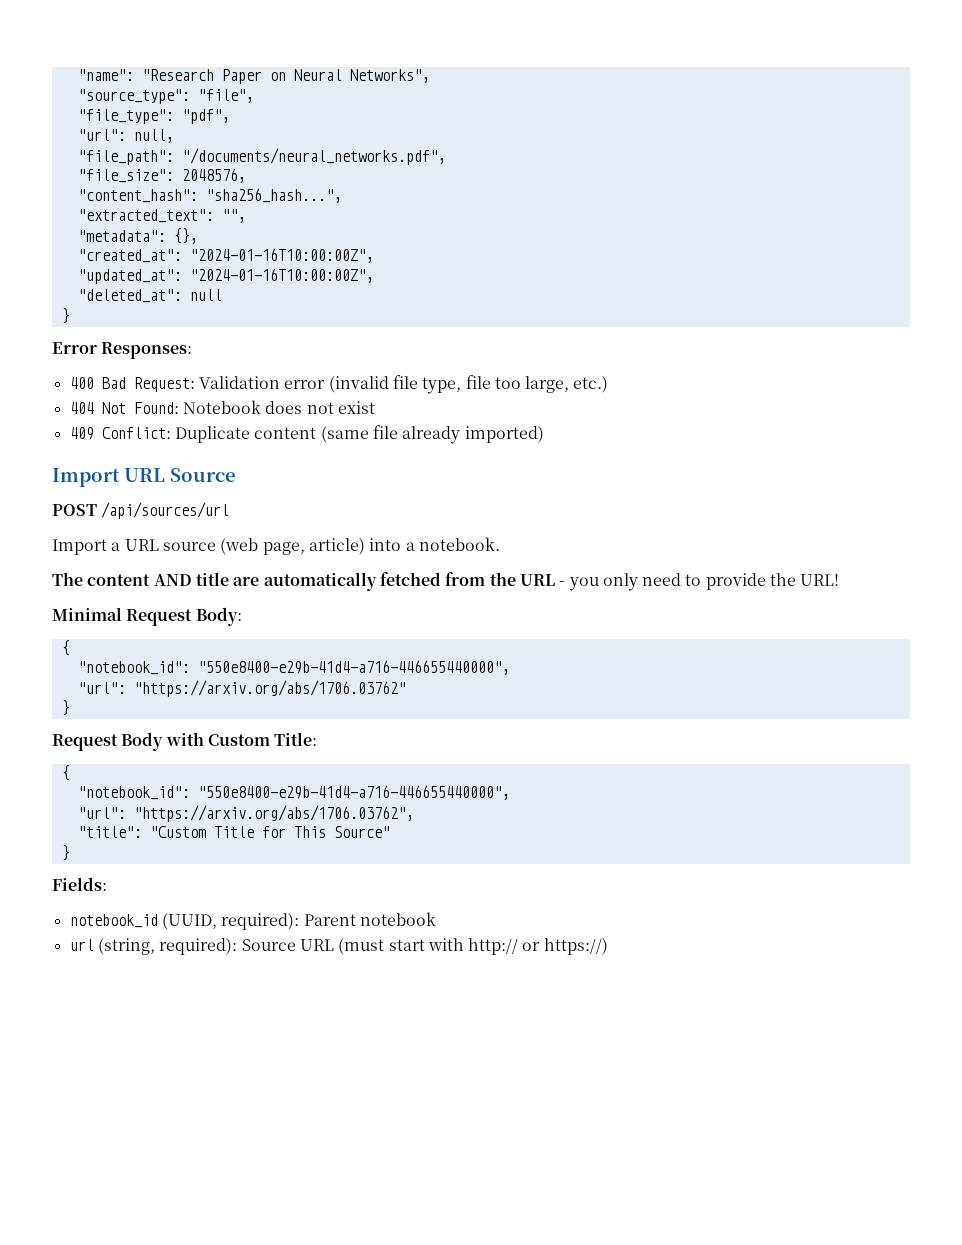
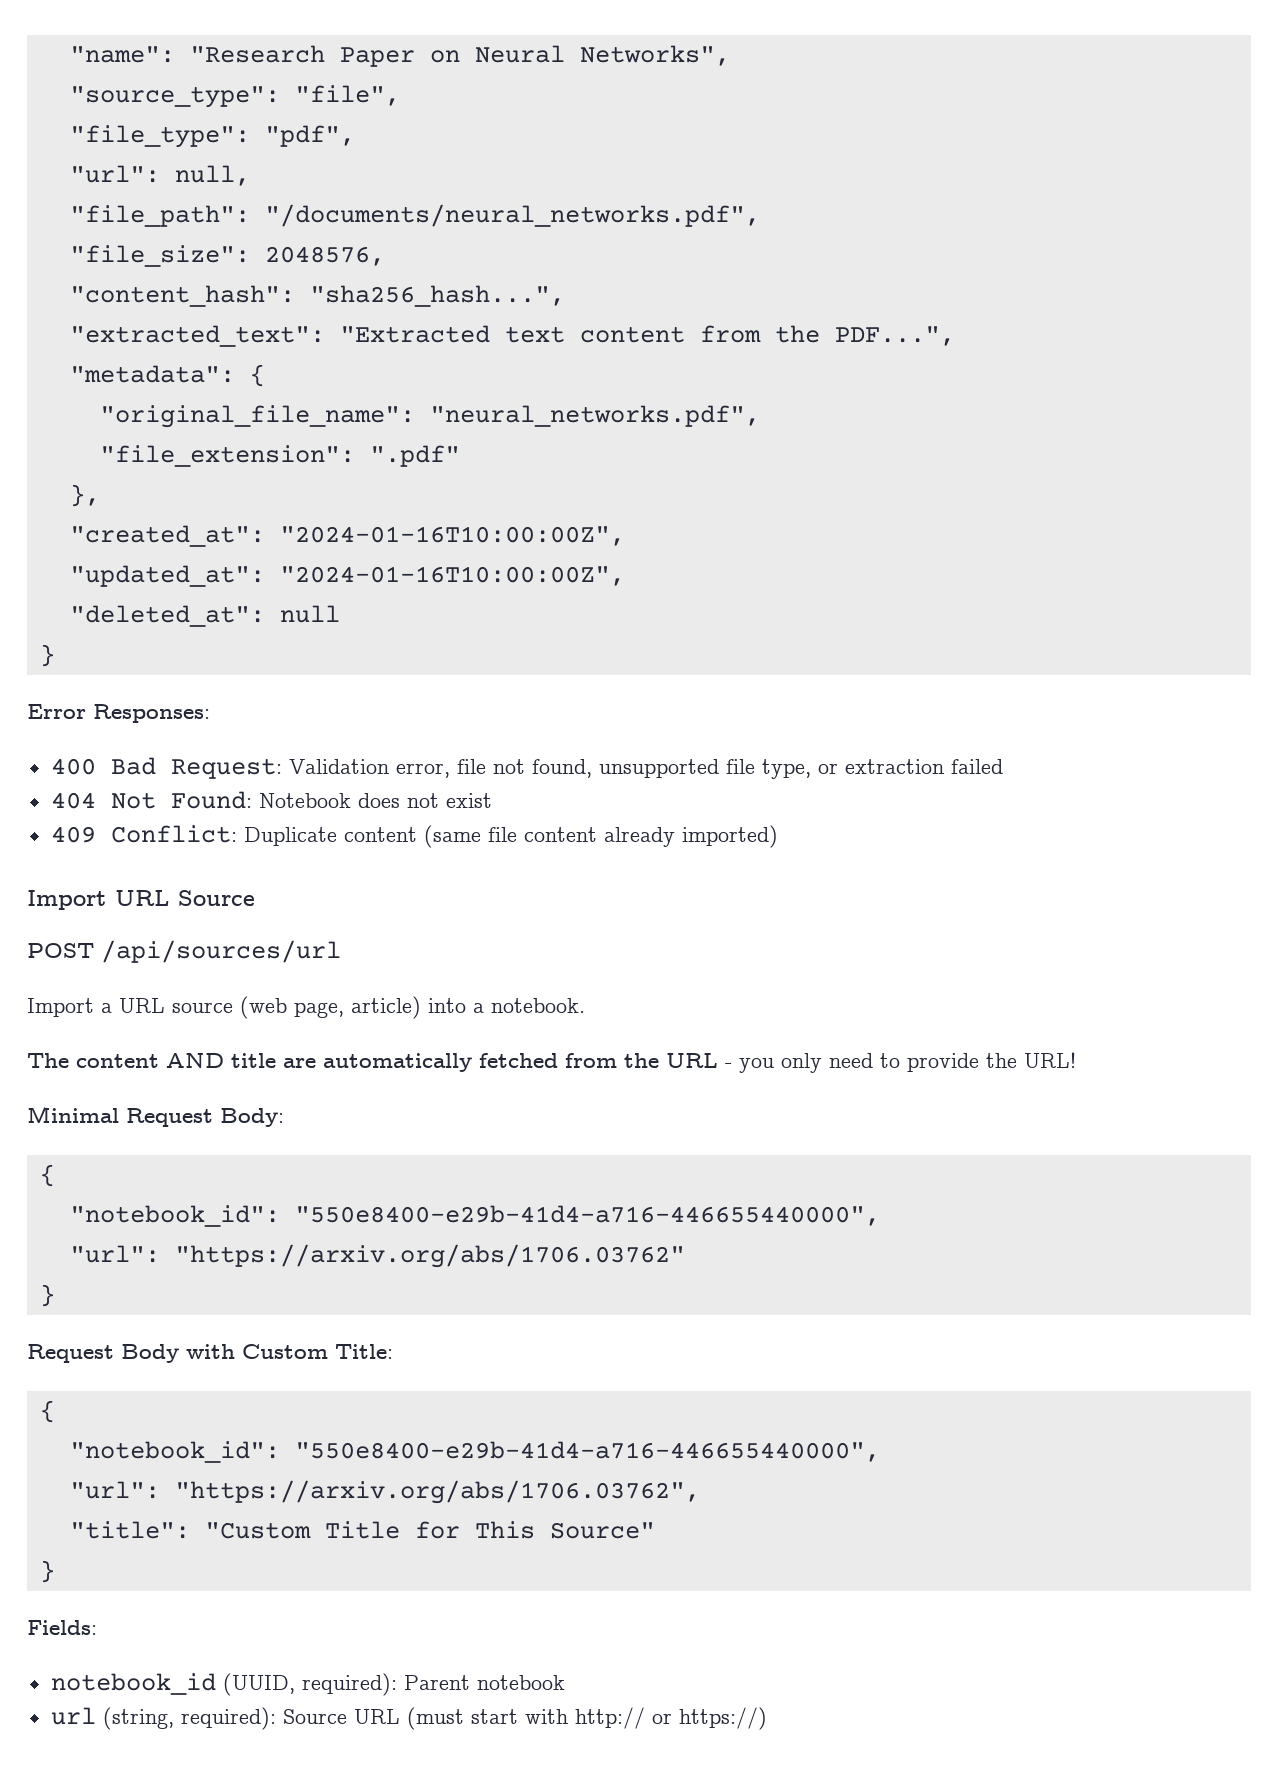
- "extracted_text": "",
- "metadata": {},
+ "extracted_text": "Extracted text content from the PDF...",
+ "metadata": {
+ "original_file_name": "neural_networks.pdf",
+ "file_extension": ".pdf"
+ },
- 400 Bad Request: Validation error (invalid file type, file too large, etc.)
+ 400 Bad Request: Validation error, file not found, unsupported file type, or extraction failed
- 409 Conflict: Duplicate content (same file already imported)
+ 409 Conflict: Duplicate content (same file content already imported)

